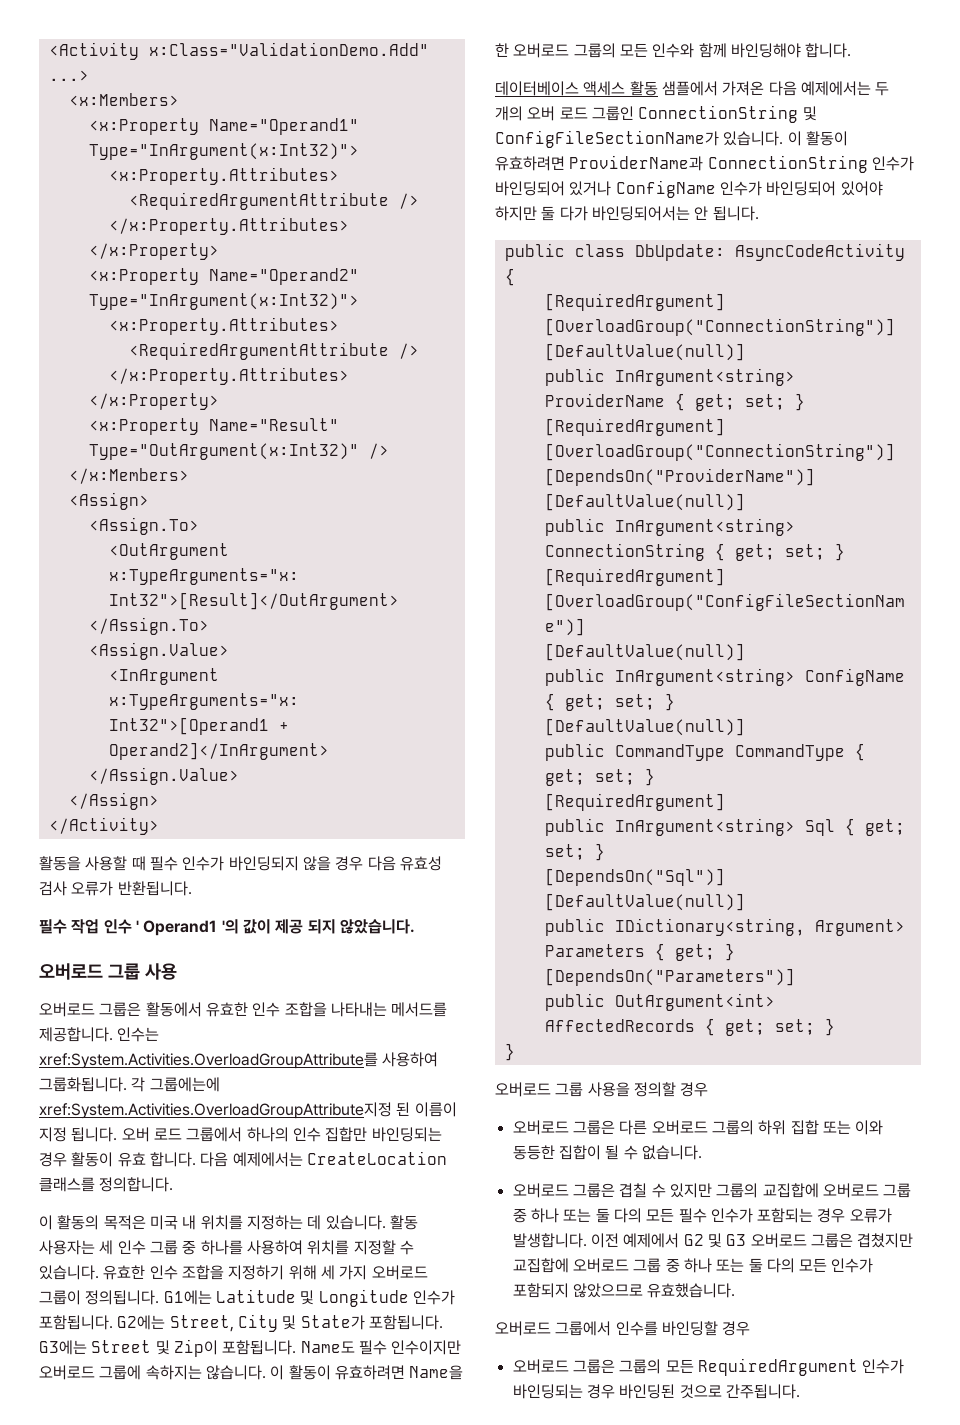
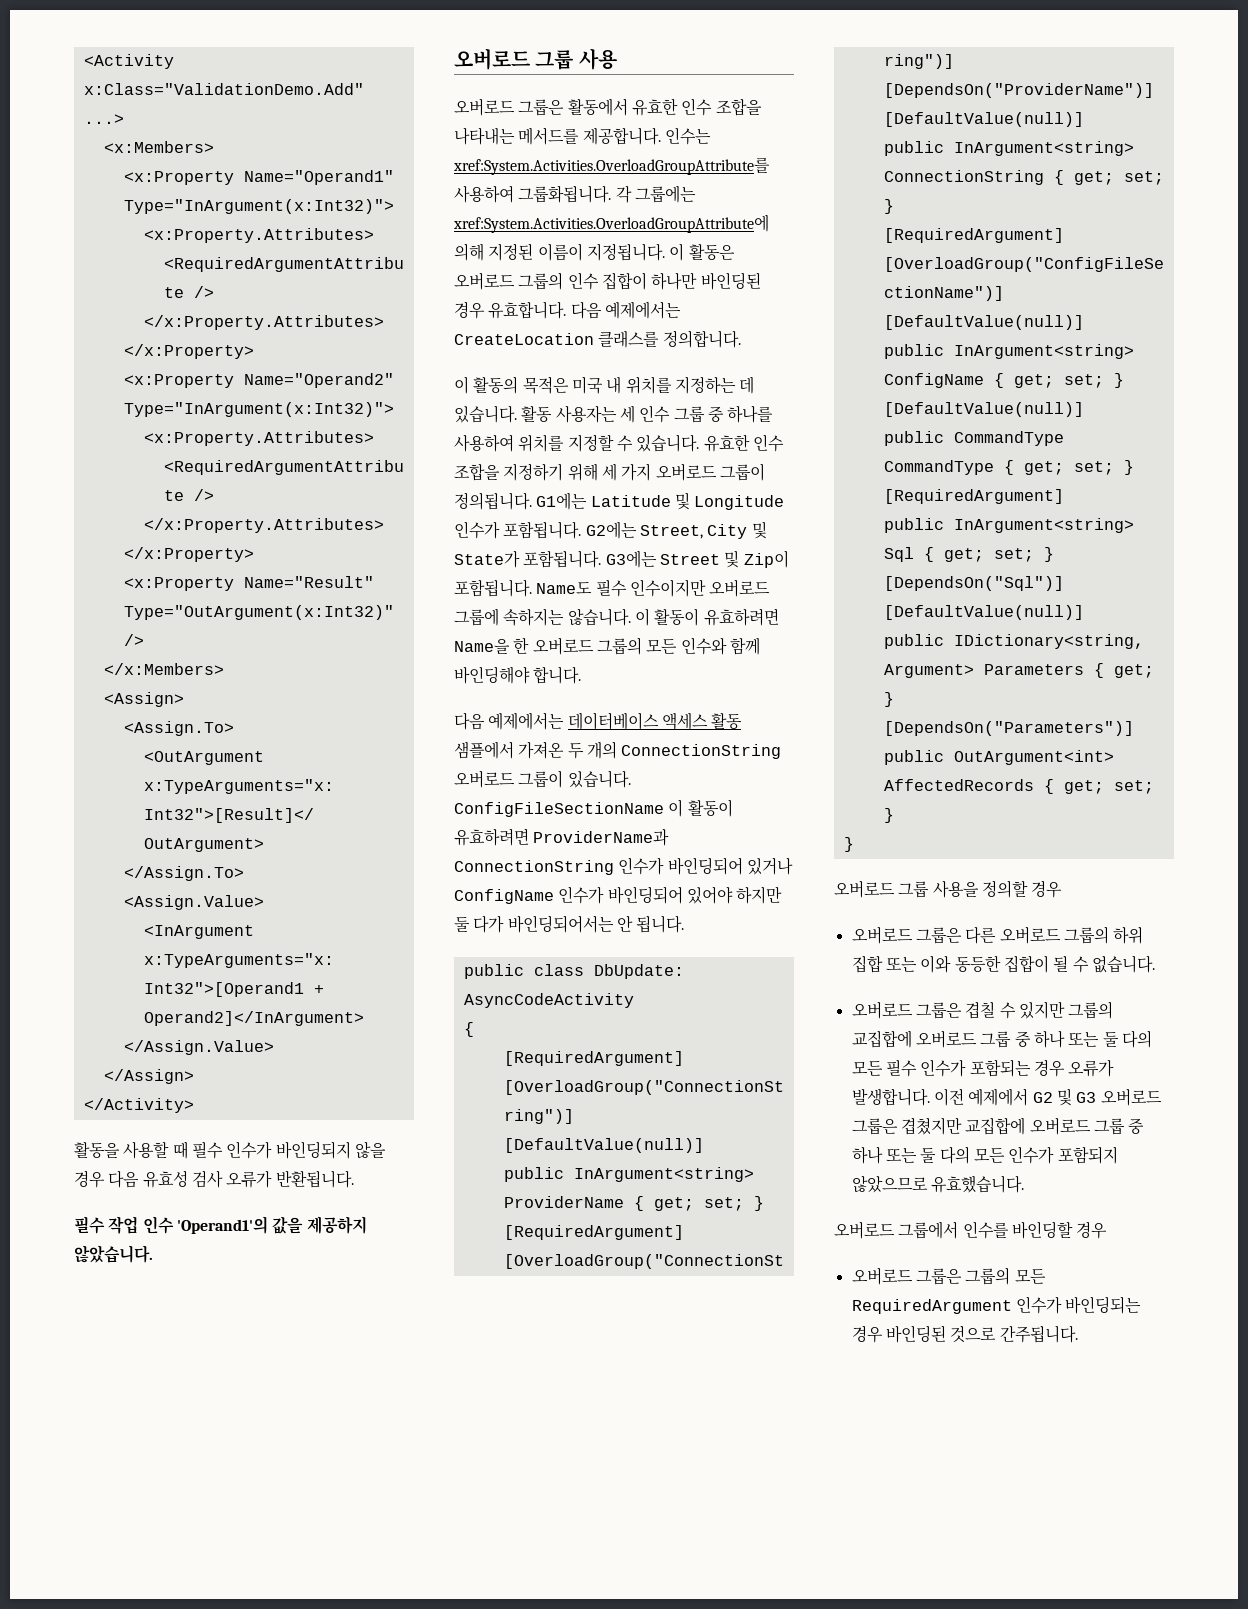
- 필수 작업 인수 ' Operand1 '의 값이 제공 되지 않았습니다.
+ 필수 작업 인수 'Operand1'의 값을 제공하지 않았습니다.
- 각 그룹에는에 xref:System.Activities.OverloadGroupAttribute지정 된 이름이 지정 됩니다. 오버 로드 그룹에서 하나의 인수 집합만 바인딩되는 경우 활동이 유효 합니다.
+ 각 그룹에는 xref:System.Activities.OverloadGroupAttribute에 의해 지정된 이름이 지정됩니다. 이 활동은 오버로드 그룹의 인수 집합이 하나만 바인딩된 경우 유효합니다.
- 데이터베이스 액세스 활동 샘플에서 가져온 다음 예제에서는 두 개의 오버 로드 그룹인 ConnectionString 및 ConfigFileSectionName가 있습니다. 이 활동이 유효하려면 ProviderName과 ConnectionString 인수가 바인딩되어 있거나 ConfigName 인수가 바인딩되어 있어야 하지만 둘 다가 바인딩되어서는 안 됩니다.
+ 다음 예제에서는 데이터베이스 액세스 활동 샘플에서 가져온 두 개의 ConnectionString 오버로드 그룹이 있습니다. ConfigFileSectionName 이 활동이 유효하려면 ProviderName과 ConnectionString 인수가 바인딩되어 있거나 ConfigName 인수가 바인딩되어 있어야 하지만 둘 다가 바인딩되어서는 안 됩니다.

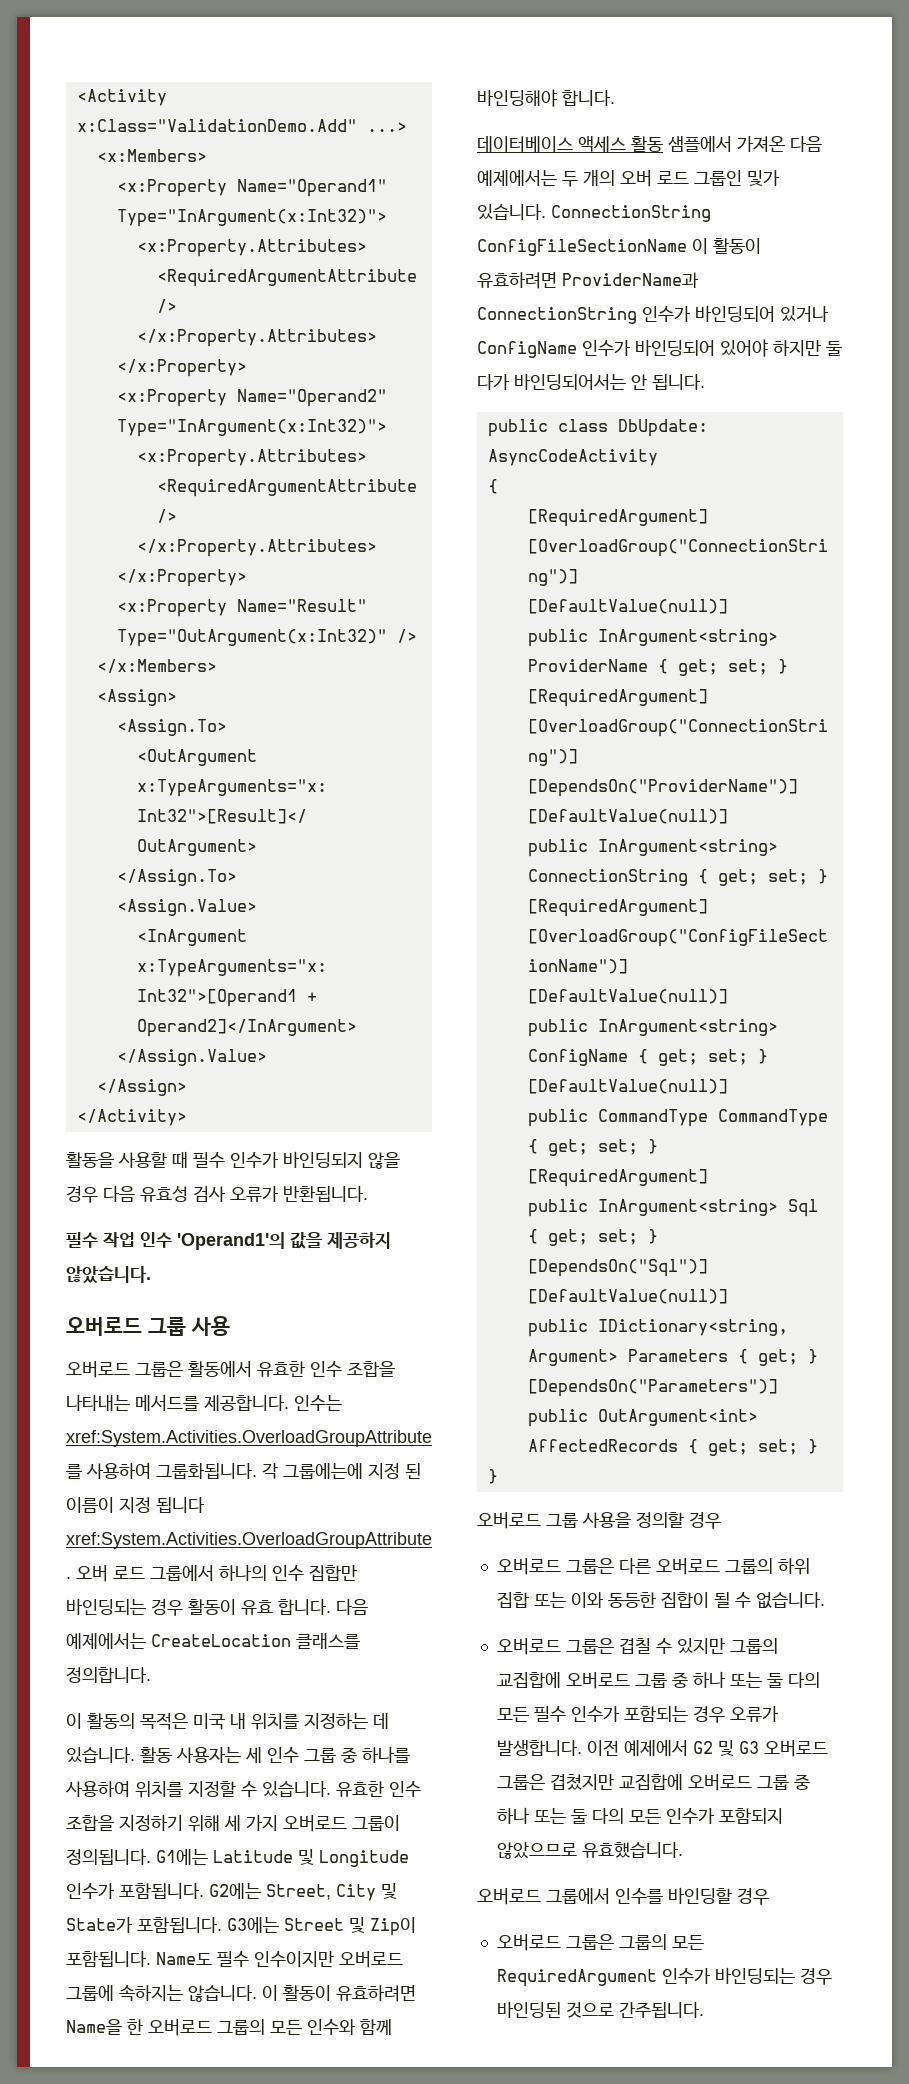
- 각 그룹에는 xref:System.Activities.OverloadGroupAttribute에 의해 지정된 이름이 지정됩니다. 이 활동은 오버로드 그룹의 인수 집합이 하나만 바인딩된 경우 유효합니다.
+ 각 그룹에는에 지정 된 이름이 지정 됩니다 xref:System.Activities.OverloadGroupAttribute . 오버 로드 그룹에서 하나의 인수 집합만 바인딩되는 경우 활동이 유효 합니다.
- 다음 예제에서는 데이터베이스 액세스 활동 샘플에서 가져온 두 개의 ConnectionString 오버로드 그룹이 있습니다. ConfigFileSectionName 이 활동이 유효하려면 ProviderName과 ConnectionString 인수가 바인딩되어 있거나 ConfigName 인수가 바인딩되어 있어야 하지만 둘 다가 바인딩되어서는 안 됩니다.
+ 데이터베이스 액세스 활동 샘플에서 가져온 다음 예제에서는 두 개의 오버 로드 그룹인 및가 있습니다. ConnectionString ConfigFileSectionName 이 활동이 유효하려면 ProviderName과 ConnectionString 인수가 바인딩되어 있거나 ConfigName 인수가 바인딩되어 있어야 하지만 둘 다가 바인딩되어서는 안 됩니다.

